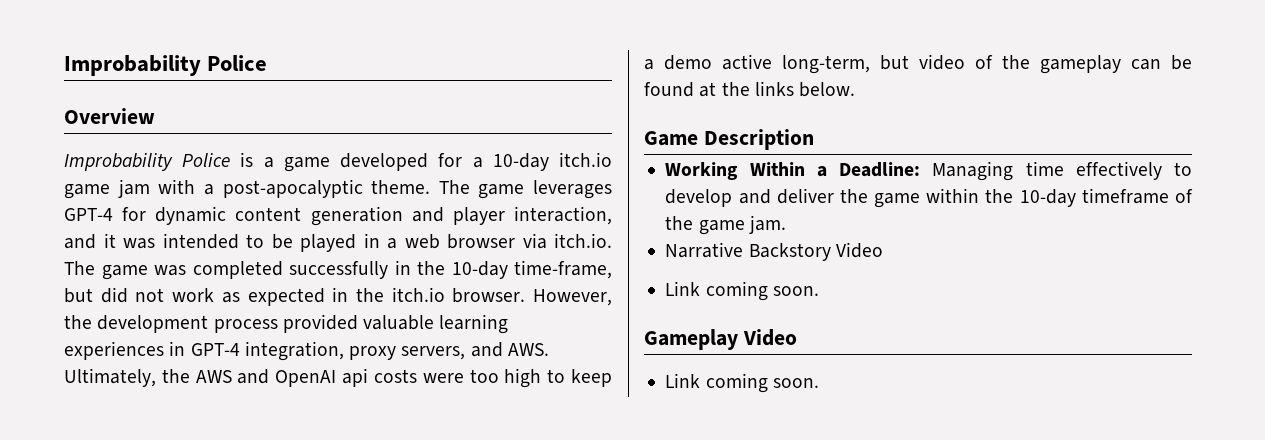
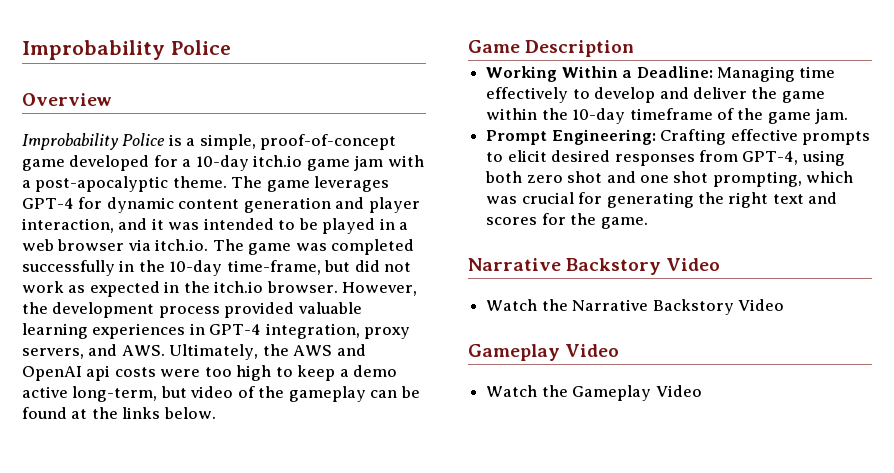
- Improbability Police is a game developed for a 10-day itch.io game jam with a post-apocalyptic theme.
+ Improbability Police is a simple, proof-of-concept game developed for a 10-day itch.io game jam with a post-apocalyptic theme.
+ Prompt Engineering: Crafting effective prompts to elicit desired responses from GPT-4, using both zero shot and one shot prompting, which was crucial for generating the right text and scores for the game.
  Narrative Backstory Video
- Link coming soon.
+ Watch the Narrative Backstory Video
  Gameplay Video
- Link coming soon.
+ Watch the Gameplay Video

